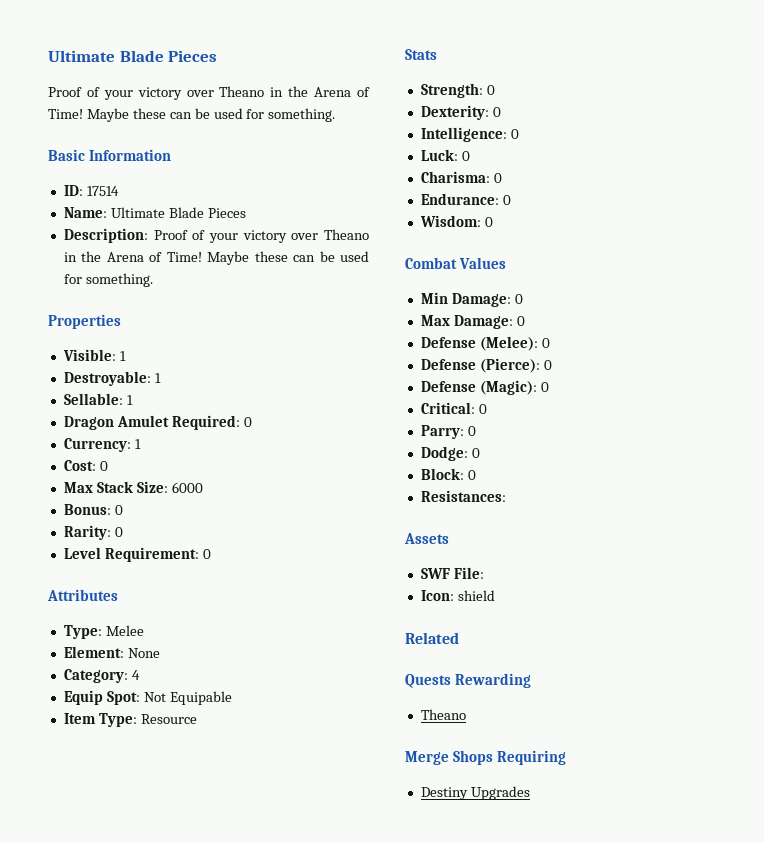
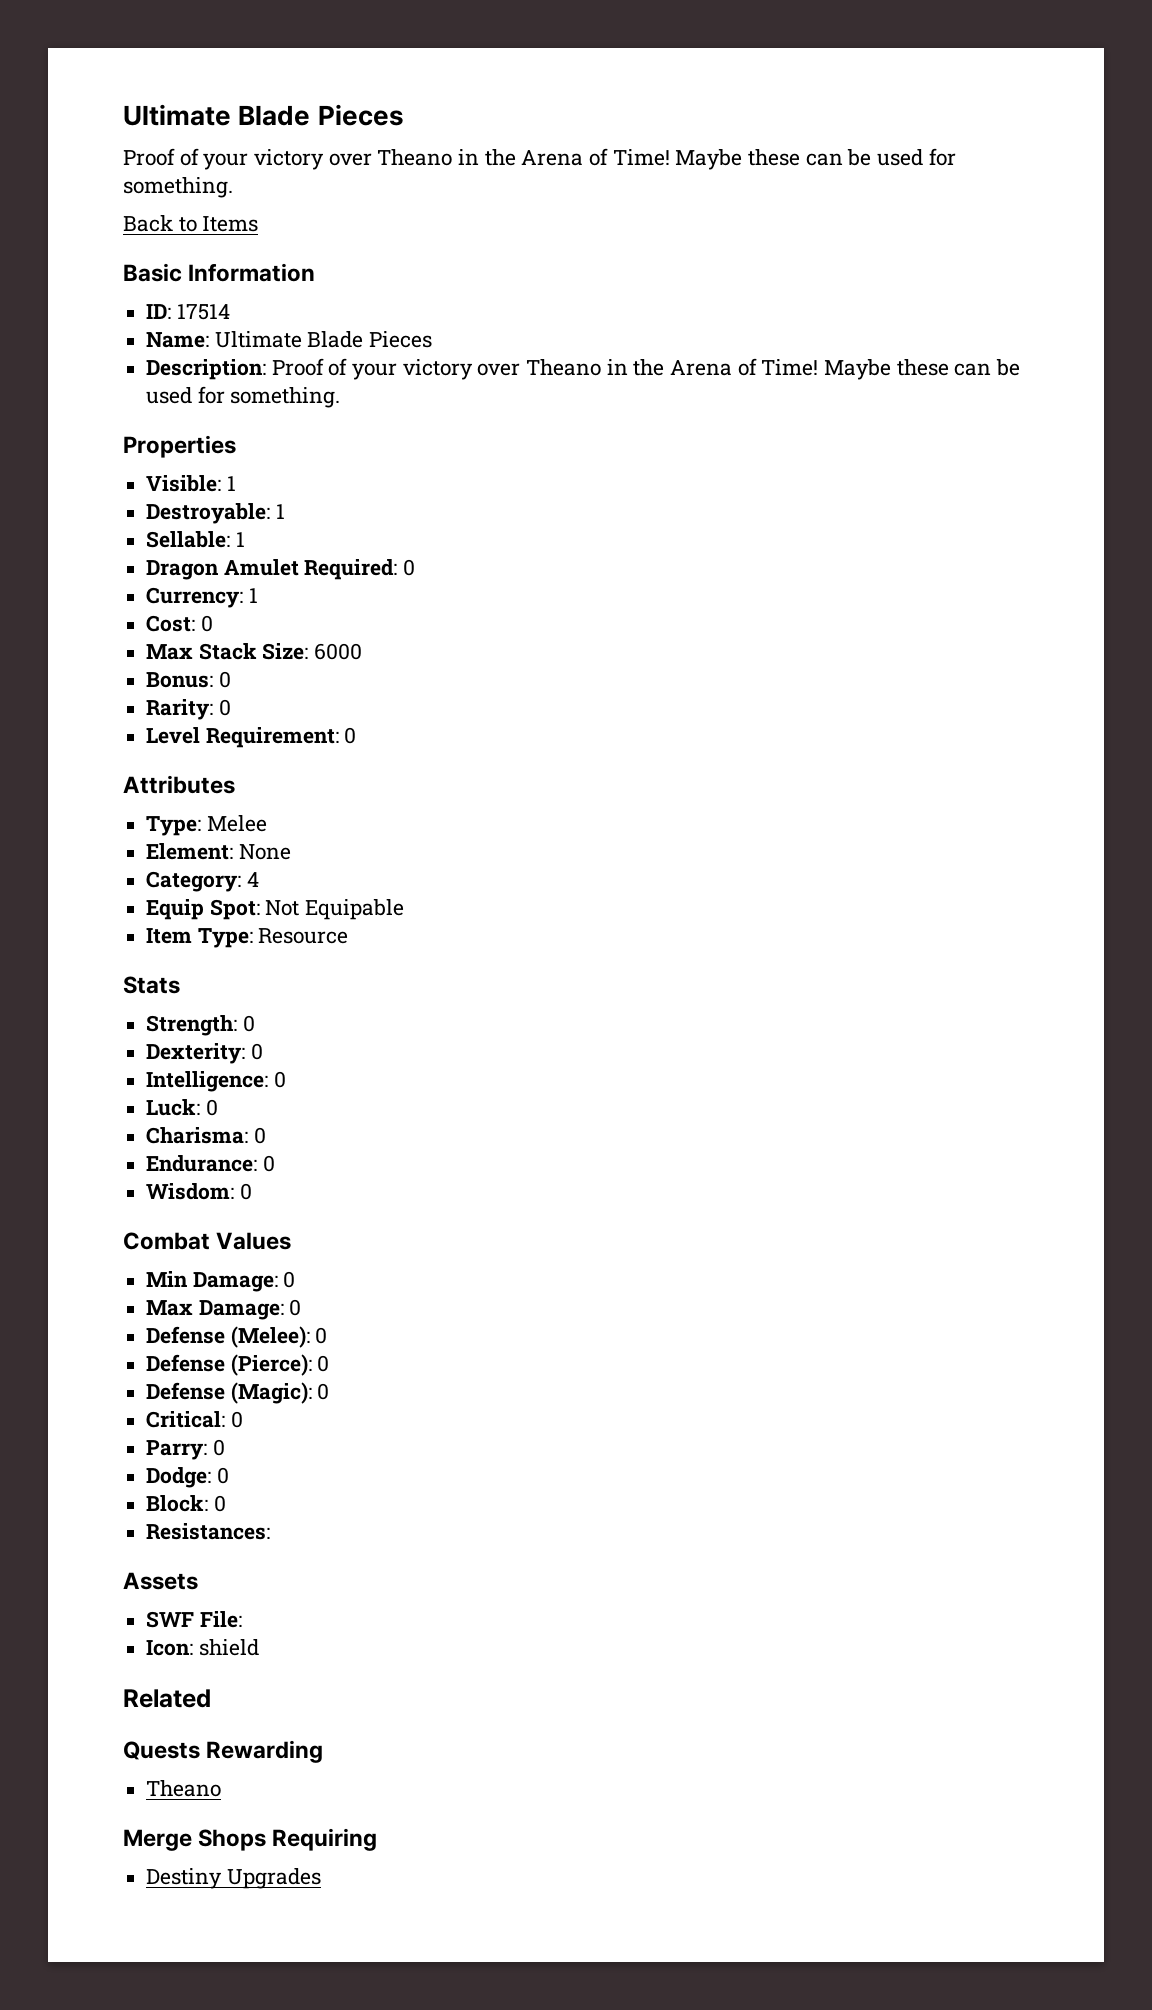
+ Back to Items

